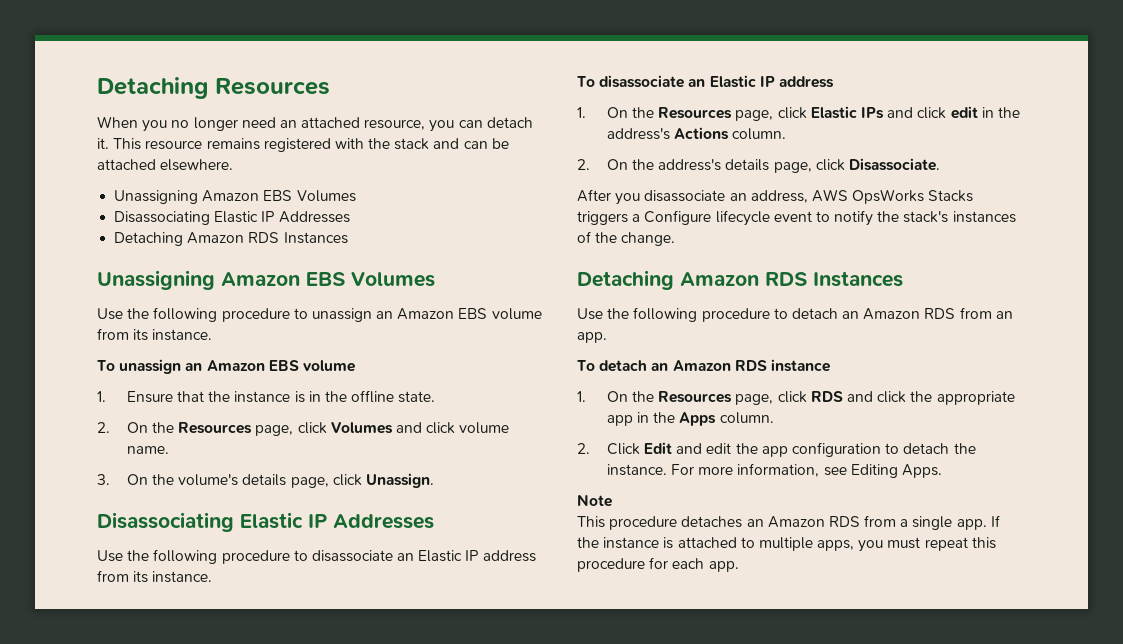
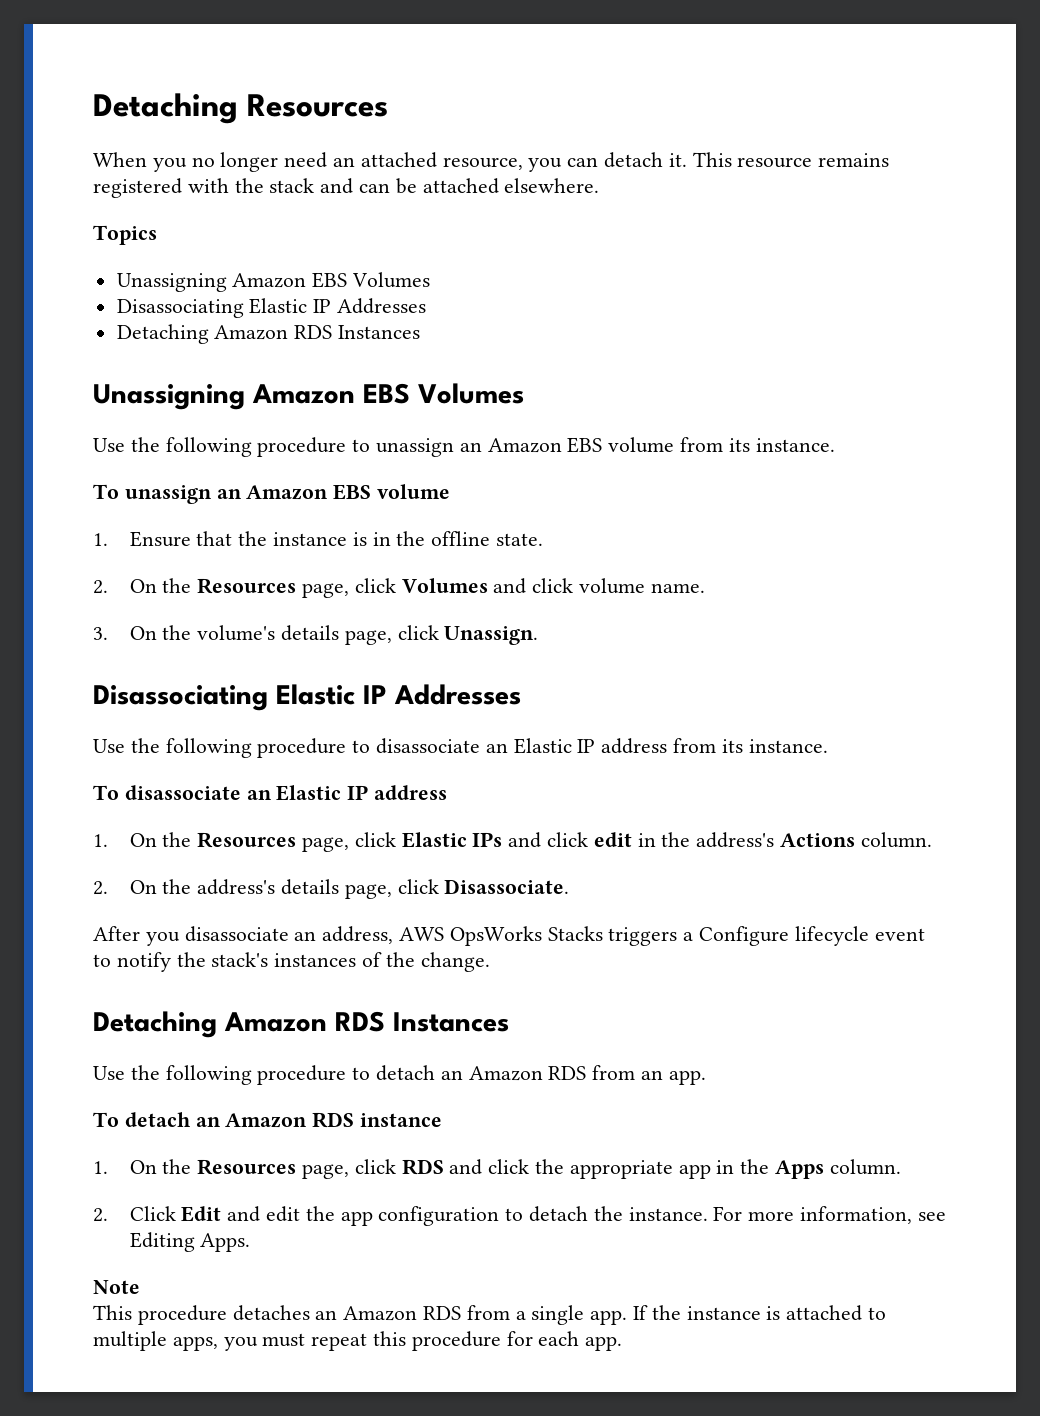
+ Topics

